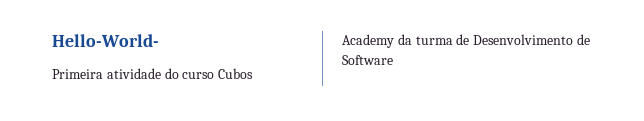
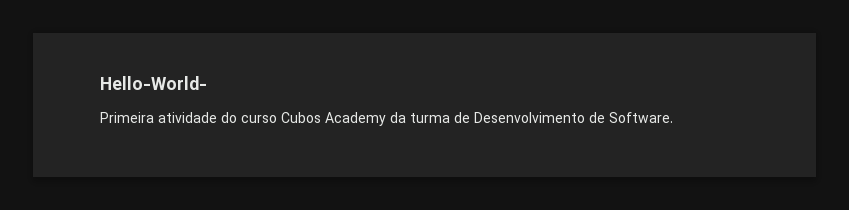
- Primeira atividade do curso Cubos Academy da turma de Desenvolvimento de Software
+ Primeira atividade do curso Cubos Academy da turma de Desenvolvimento de Software.

